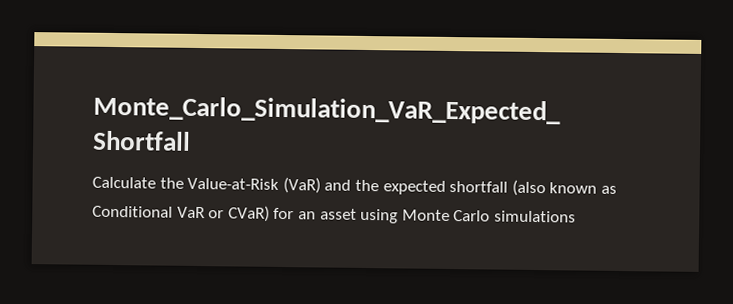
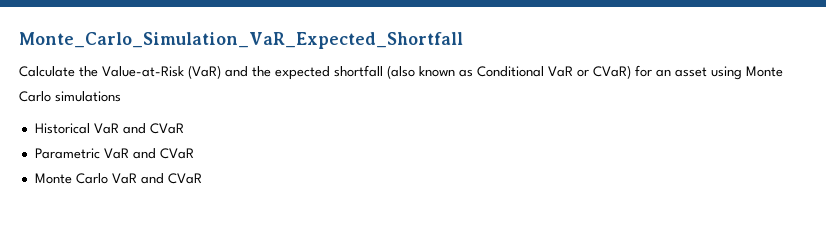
+ Historical VaR and CVaR
+ Parametric VaR and CVaR
+ Monte Carlo VaR and CVaR

